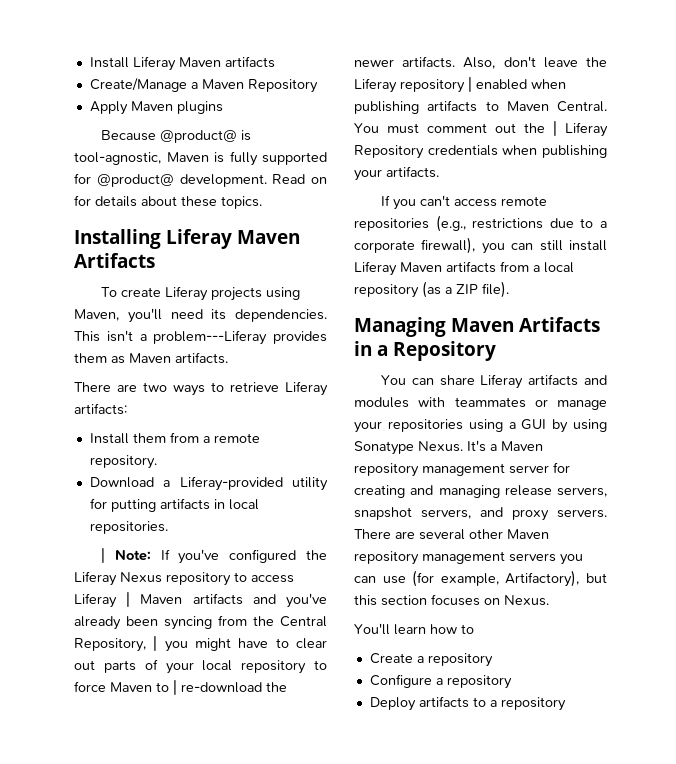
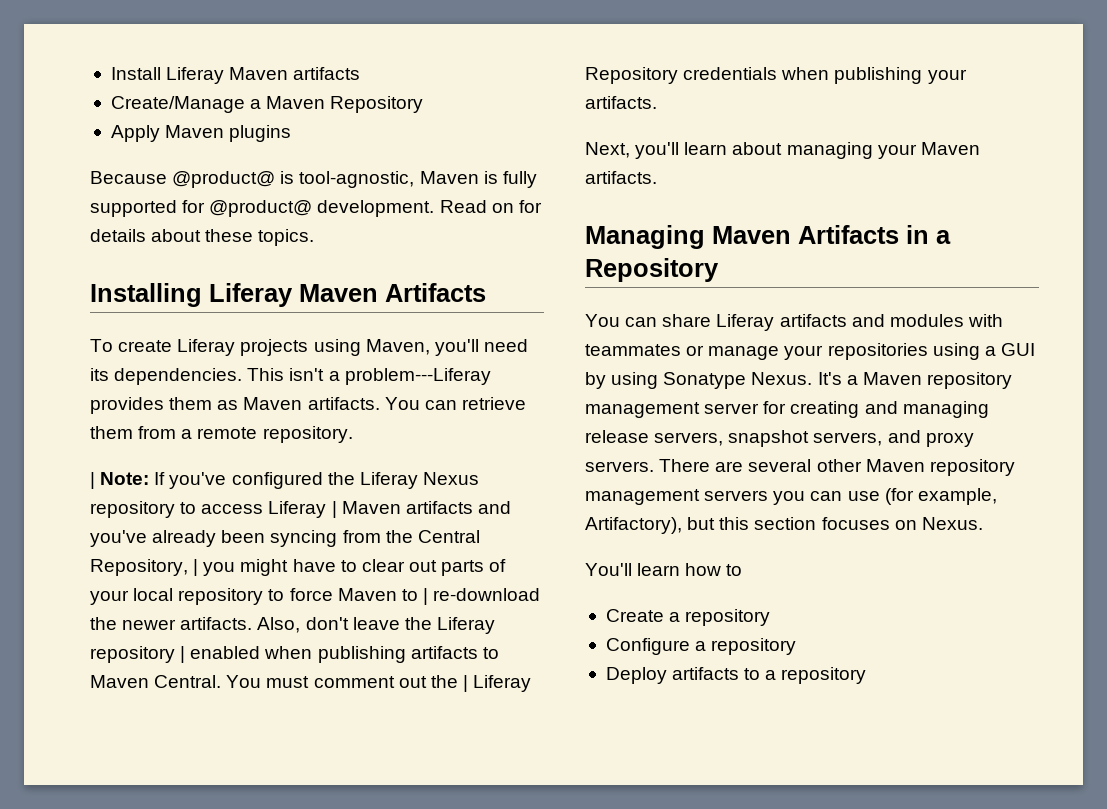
- This isn't a problem---Liferay provides them as Maven artifacts.
- There are two ways to retrieve Liferay artifacts:
- Install them from a remote repository.
+ This isn't a problem---Liferay provides them as Maven artifacts. You can retrieve them from a remote repository.
- Download a Liferay-provided utility for putting artifacts in local repositories.
- If you can't access remote repositories (e.g., restrictions due to a corporate firewall), you can still install Liferay Maven artifacts from a local repository (as a ZIP file).
+ Next, you'll learn about managing your Maven artifacts.

